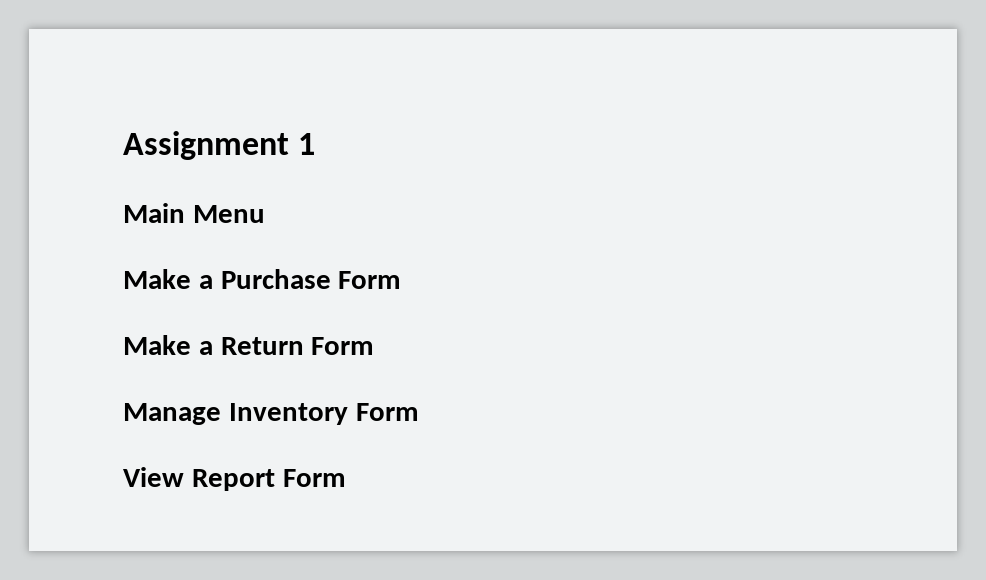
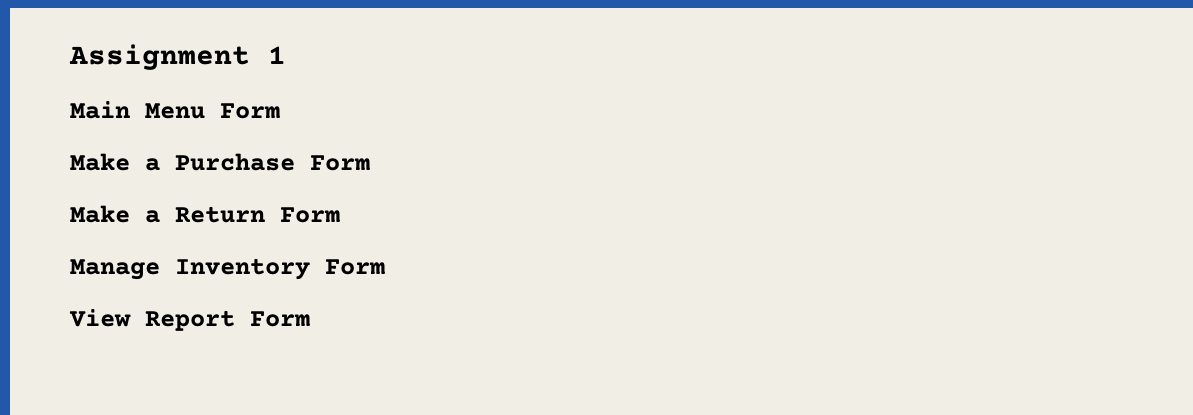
- Main Menu
+ Main Menu Form

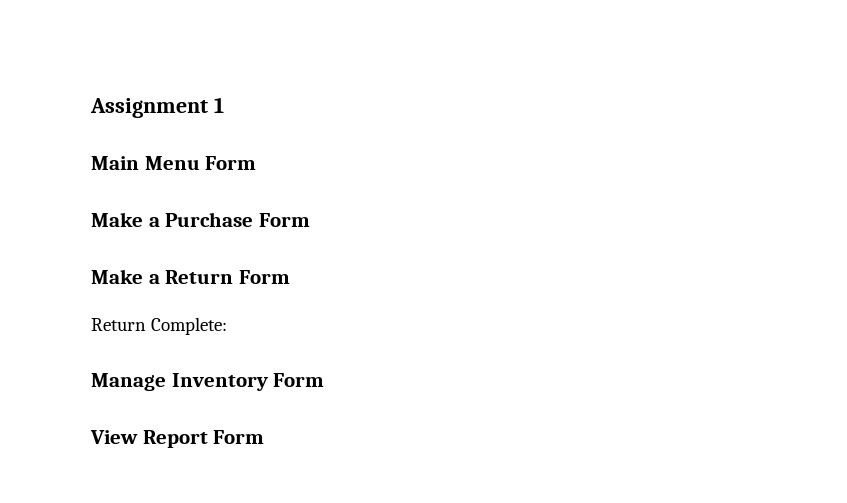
+ Return Complete:

